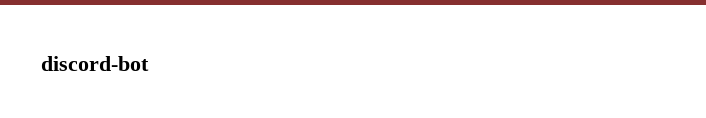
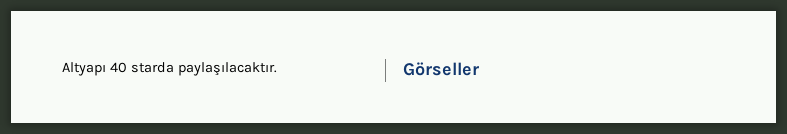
- discord-bot
+ Altyapı 40 starda paylaşılacaktır.
+ Görseller

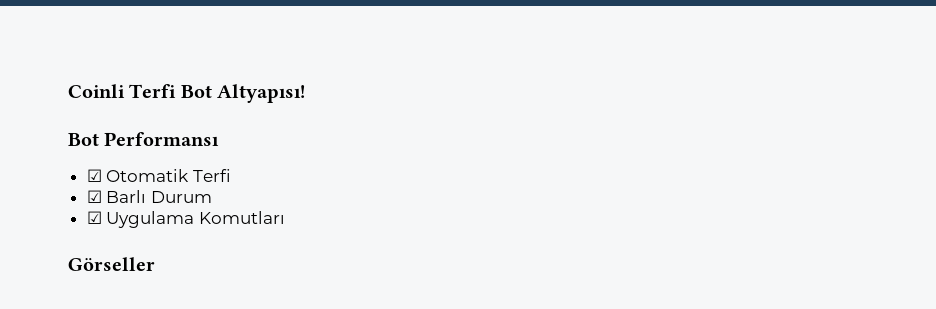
- Altyapı 40 starda paylaşılacaktır.
+ Coinli Terfi Bot Altyapısı!
+ Bot Performansı
+ ☑ Otomatik Terfi
+ ☑ Barlı Durum
+ ☑ Uygulama Komutları

